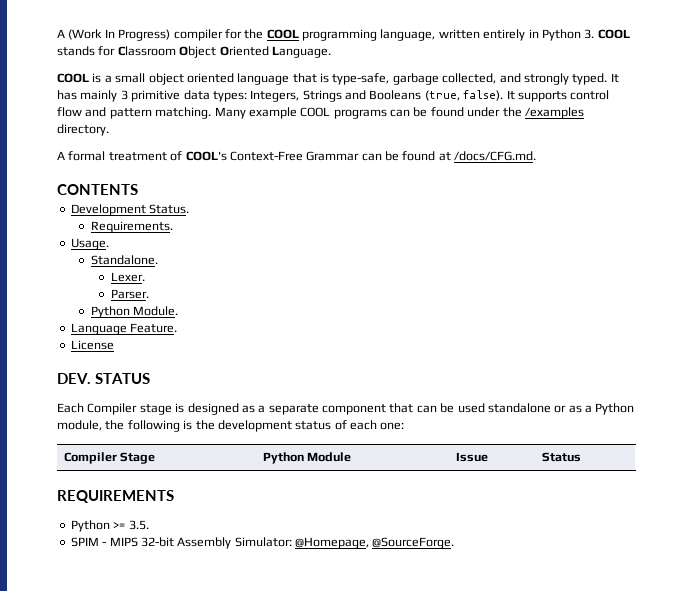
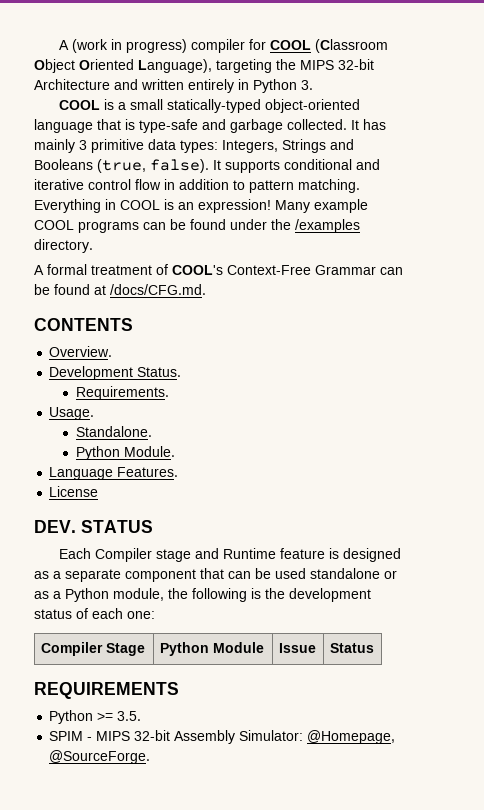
- A (Work In Progress) compiler for the COOL programming language, written entirely in Python 3. COOL stands for Classroom Object Oriented Language.
+ A (work in progress) compiler for COOL (Classroom Object Oriented Language), targeting the MIPS 32-bit Architecture and written entirely in Python 3.
- COOL is a small object oriented language that is type-safe, garbage collected, and strongly typed.
+ COOL is a small statically-typed object-oriented language that is type-safe and garbage collected.
- It supports control flow and pattern matching.
+ It supports conditional and iterative control flow in addition to pattern matching. Everything in COOL is an expression!
+ Overview.
- Lexer.
- Parser.
- Language Feature.
+ Language Features.
- Each Compiler stage is designed as a separate component that can be used standalone or as a Python module, the following is the development status of each one:
+ Each Compiler stage and Runtime feature is designed as a separate component that can be used standalone or as a Python module, the following is the development status of each one:

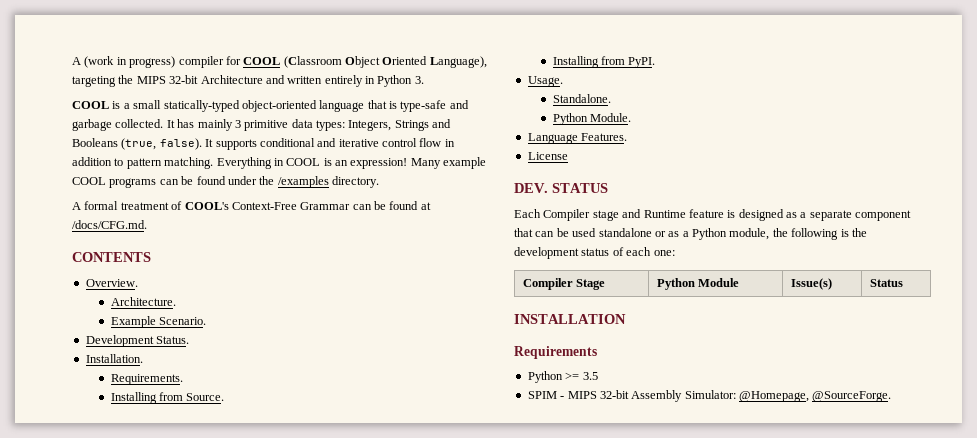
+ Architecture.
+ Example Scenario.
+ Installation.
+ Installing from Source.
+ Installing from PyPI.
- Compiler Stage | Python Module | Issue | Status
+ Compiler Stage | Python Module | Issue(s) | Status
- REQUIREMENTS
+ INSTALLATION
+ Requirements
- Python >= 3.5.
+ Python >= 3.5

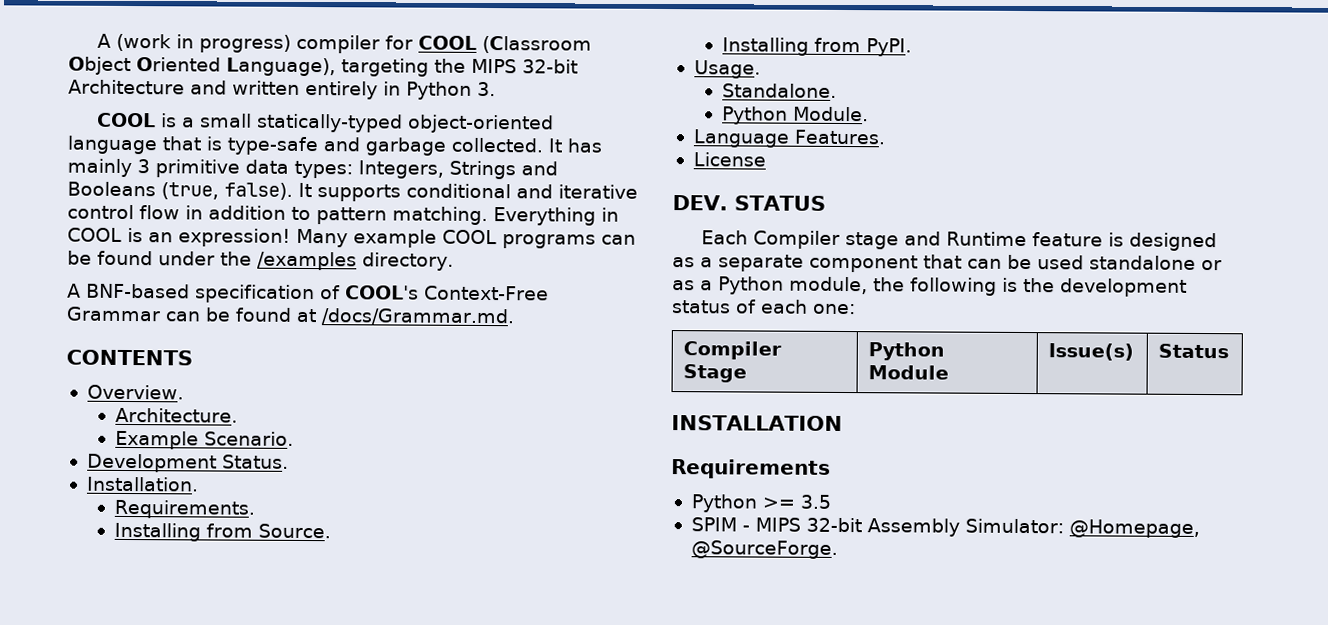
- A formal treatment of COOL's Context-Free Grammar can be found at /docs/CFG.md.
+ A BNF-based specification of COOL's Context-Free Grammar can be found at /docs/Grammar.md.

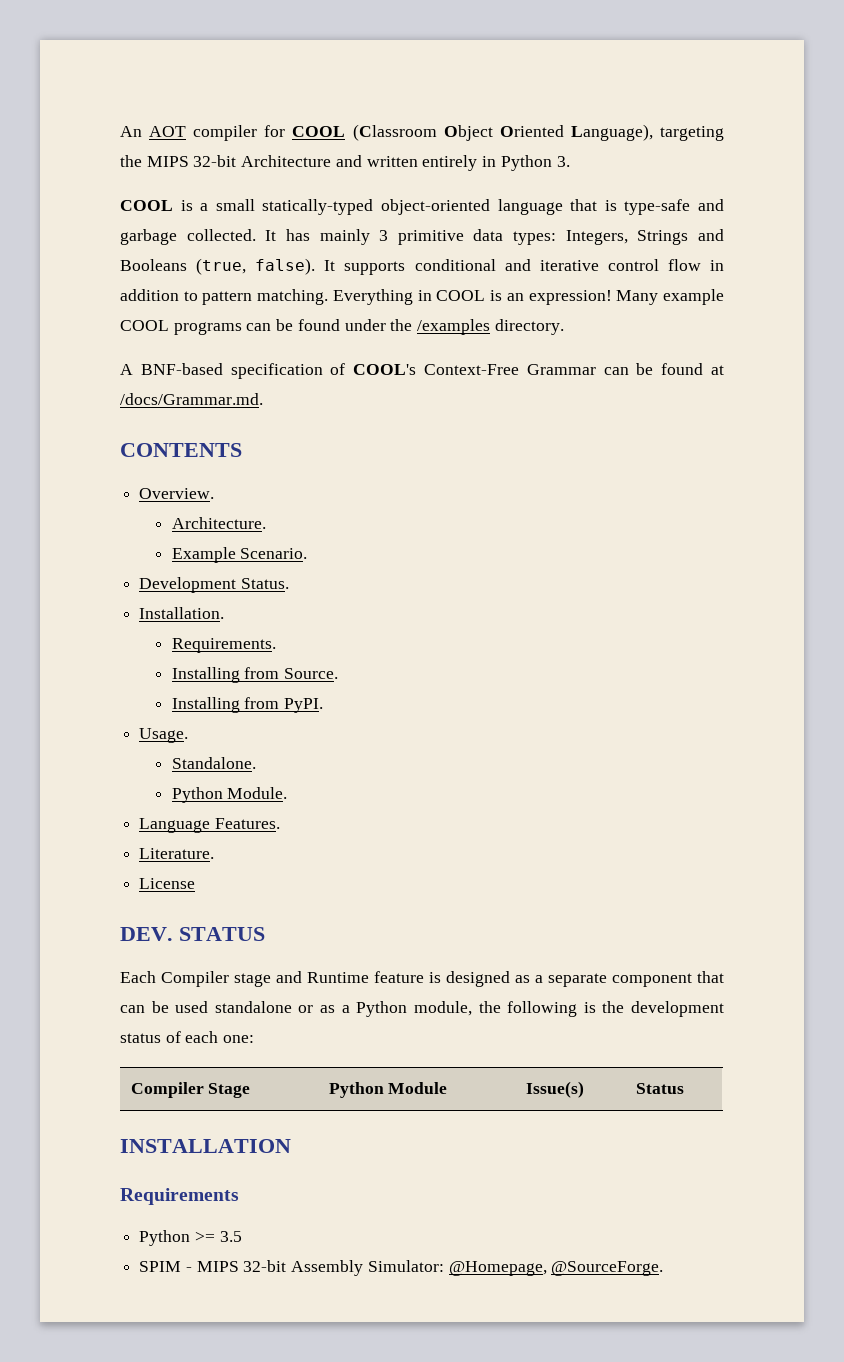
- A (work in progress) compiler for COOL (Classroom Object Oriented Language), targeting the MIPS 32-bit Architecture and written entirely in Python 3.
+ An AOT compiler for COOL (Classroom Object Oriented Language), targeting the MIPS 32-bit Architecture and written entirely in Python 3.
+ Literature.

